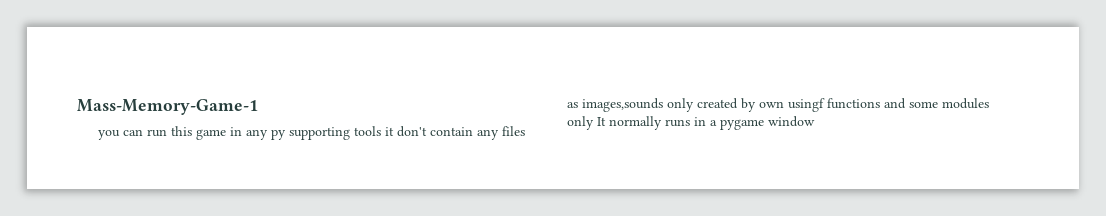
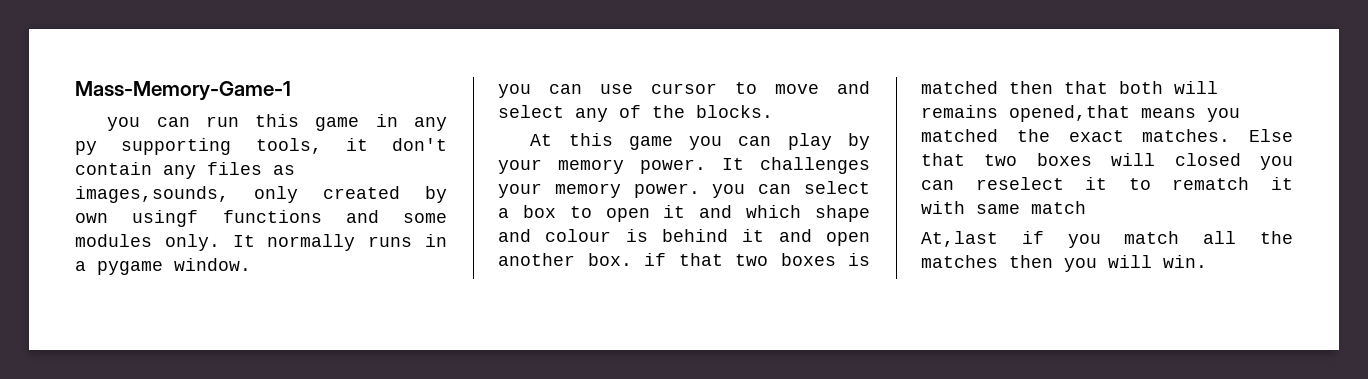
- you can run this game in any py supporting tools it don't contain any files as images,sounds only created by own usingf functions and some modules only It normally runs in a pygame window
+ you can run this game in any py supporting tools, it don't contain any files as images,sounds, only created by own usingf functions and some modules only. It normally runs in a pygame window.
+ you can use cursor to move and select any of the blocks.
+ At this game you can play by your memory power. It challenges your memory power. you can select a box to open it and which shape and colour is behind it and open another box. if that two boxes is matched then that both will remains opened,that means you matched the exact matches. Else that two boxes will closed you can reselect it to rematch it with same match
+ At,last if you match all the matches then you will win.

